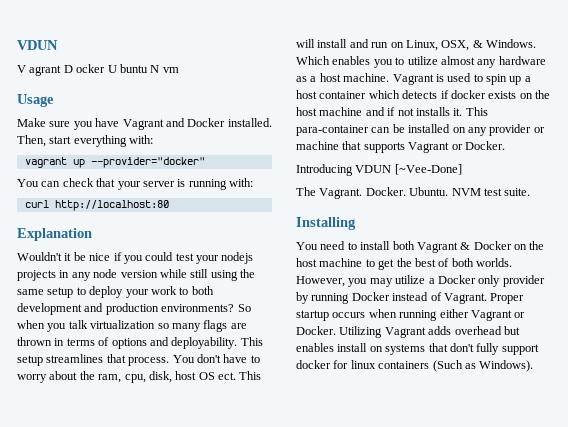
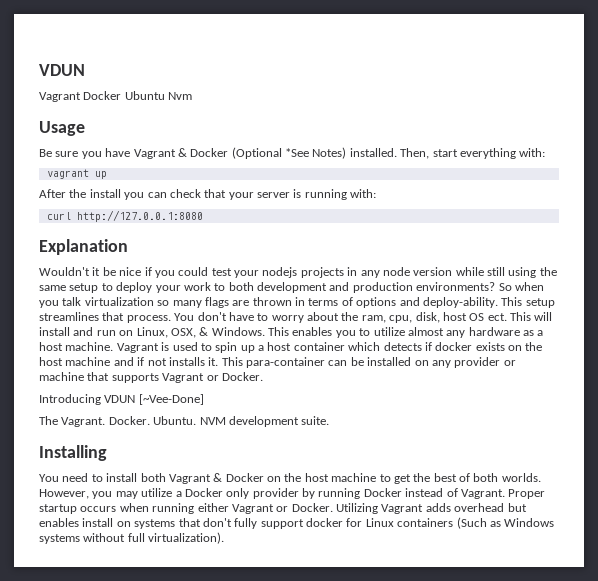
- V agrant D ocker U buntu N vm
+ Vagrant Docker Ubuntu Nvm
- Make sure you have Vagrant and Docker installed.
+ Be sure you have Vagrant & Docker (Optional *See Notes) installed.
- vagrant up --provider="docker"
- You can check that your server is running with:
+ vagrant up
+ After the install you can check that your server is running with:
- curl http://localhost:80
+ curl http://127.0.0.1:8080
- So when you talk virtualization so many flags are thrown in terms of options and deployability.
+ So when you talk virtualization so many flags are thrown in terms of options and deploy-ability.
- Which enables you to utilize almost any hardware as a host machine.
+ This enables you to utilize almost any hardware as a host machine.
- NVM test suite.
+ NVM development suite.
- Utilizing Vagrant adds overhead but enables install on systems that don't fully support docker for linux containers (Such as Windows).
+ Utilizing Vagrant adds overhead but enables install on systems that don't fully support docker for Linux containers (Such as Windows systems without full virtualization).

